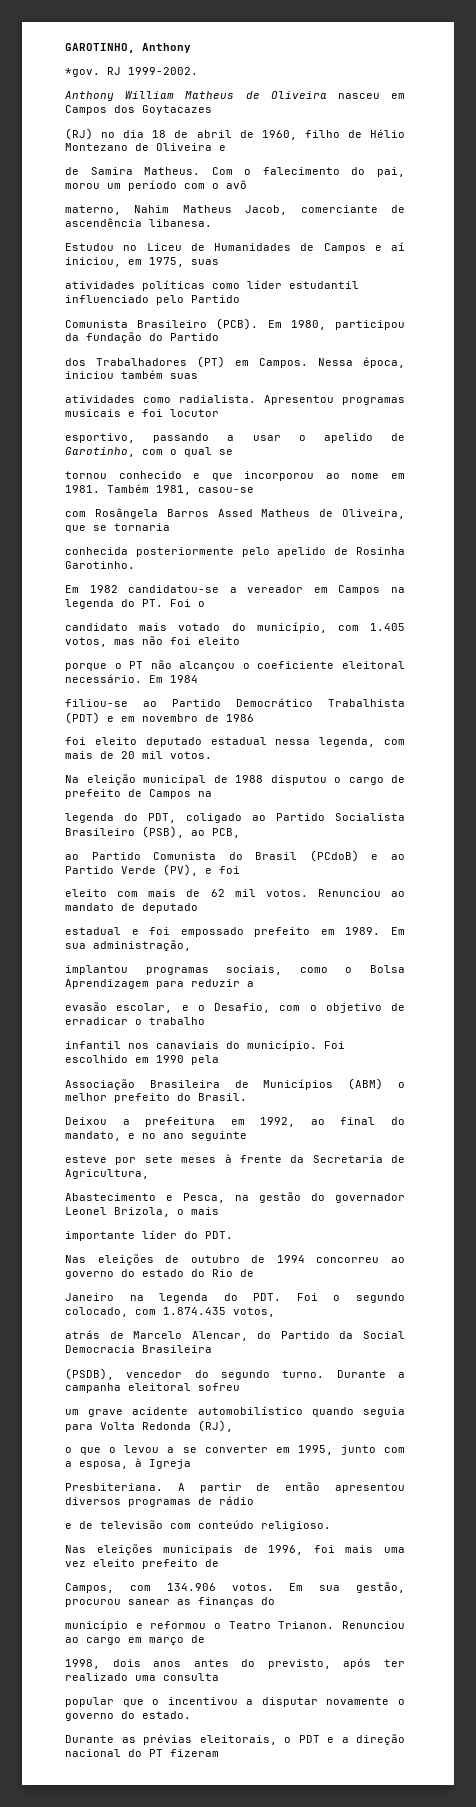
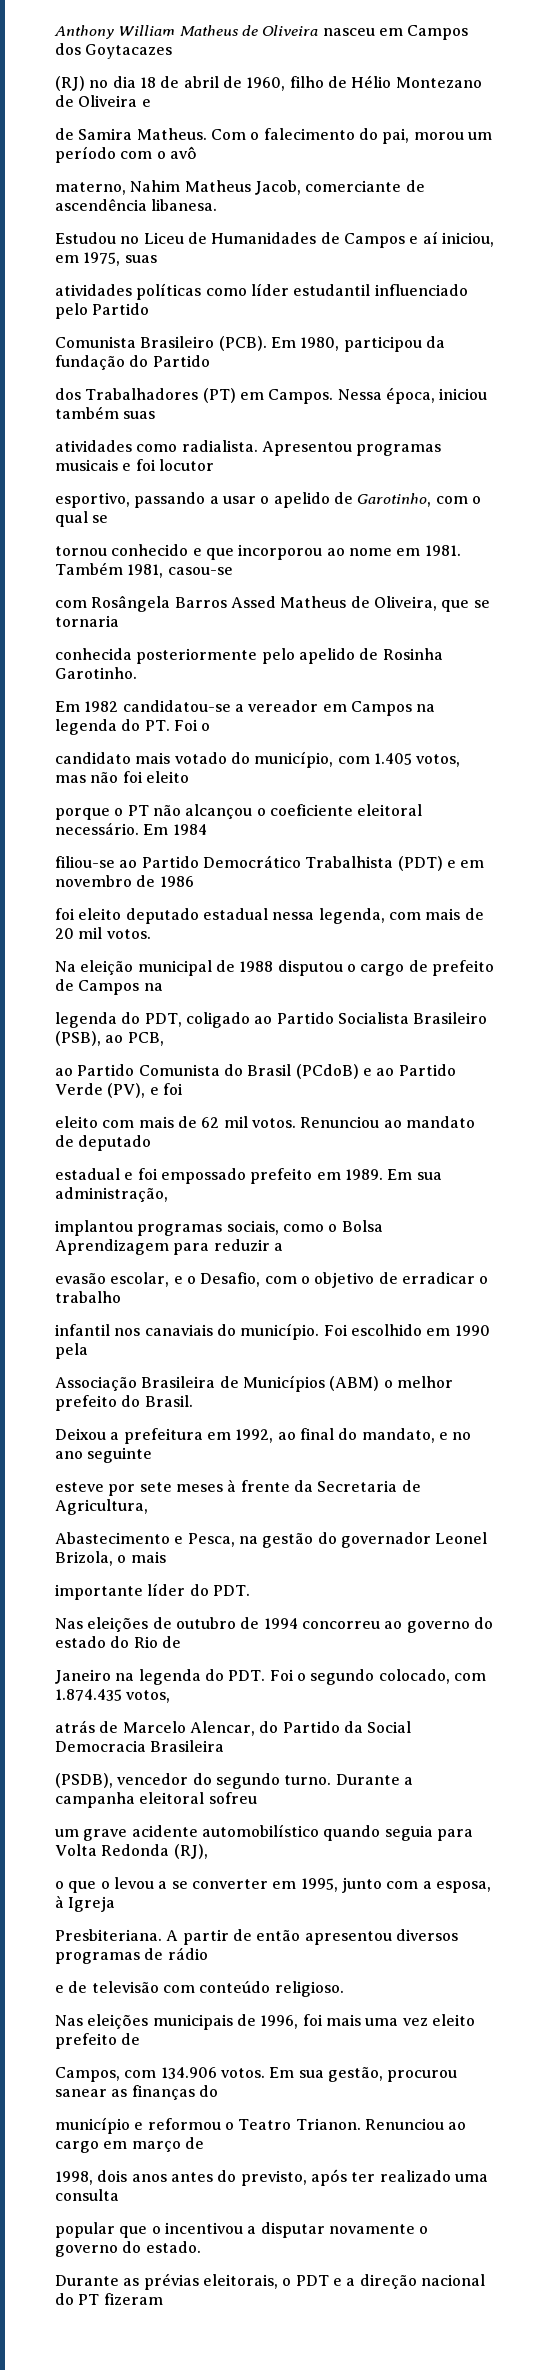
- GAROTINHO, Anthony
- *gov. RJ 1999-2002.

